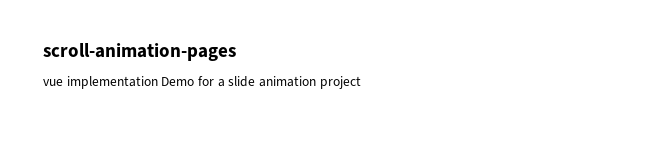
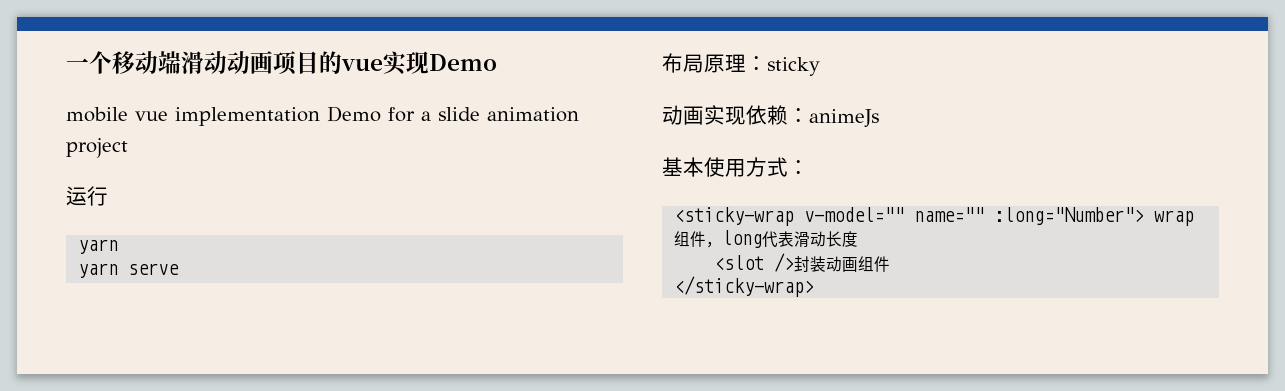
- scroll-animation-pages
- vue implementation Demo for a slide animation project
+ 一个移动端滑动动画项目的vue实现Demo
+ mobile vue implementation Demo for a slide animation project
+ 运行
+ yarn
+ yarn serve
+ 布局原理：sticky
+ 动画实现依赖：animeJs
+ 基本使用方式：
+ <sticky-wrap v-model="" name="" :long="Number"> wrap组件，long代表滑动长度
+ <slot />封装动画组件
+ </sticky-wrap>

